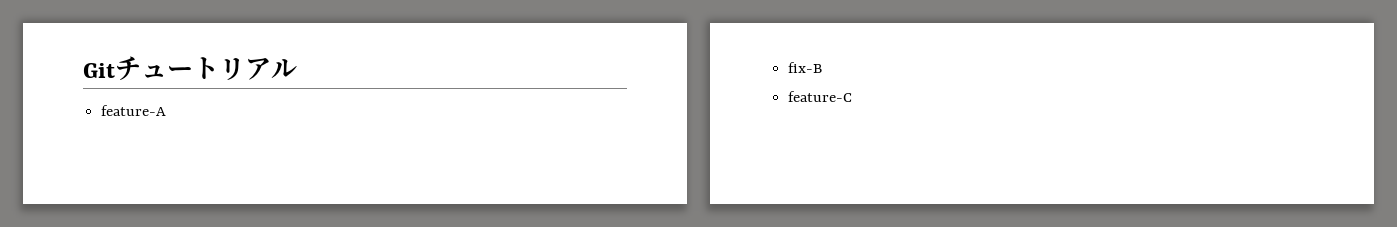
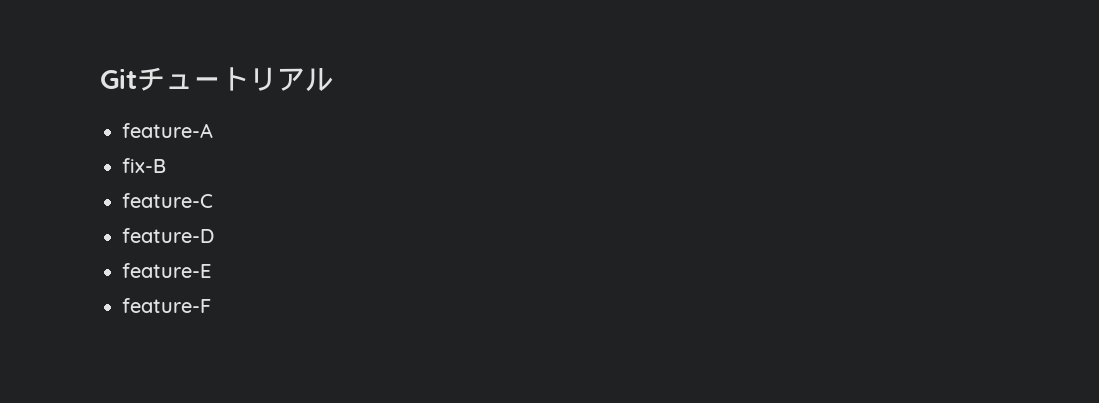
+ feature-D
+ feature-E
+ feature-F

